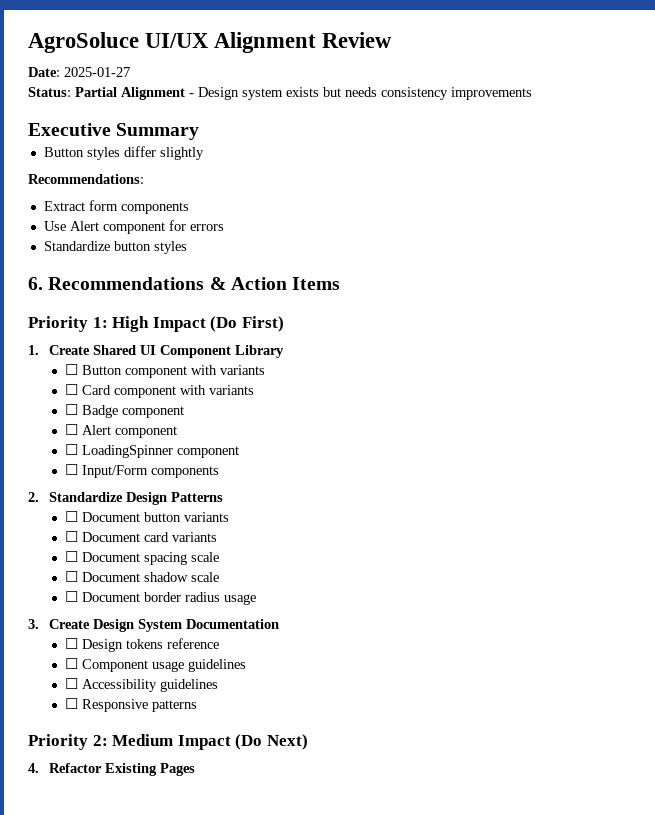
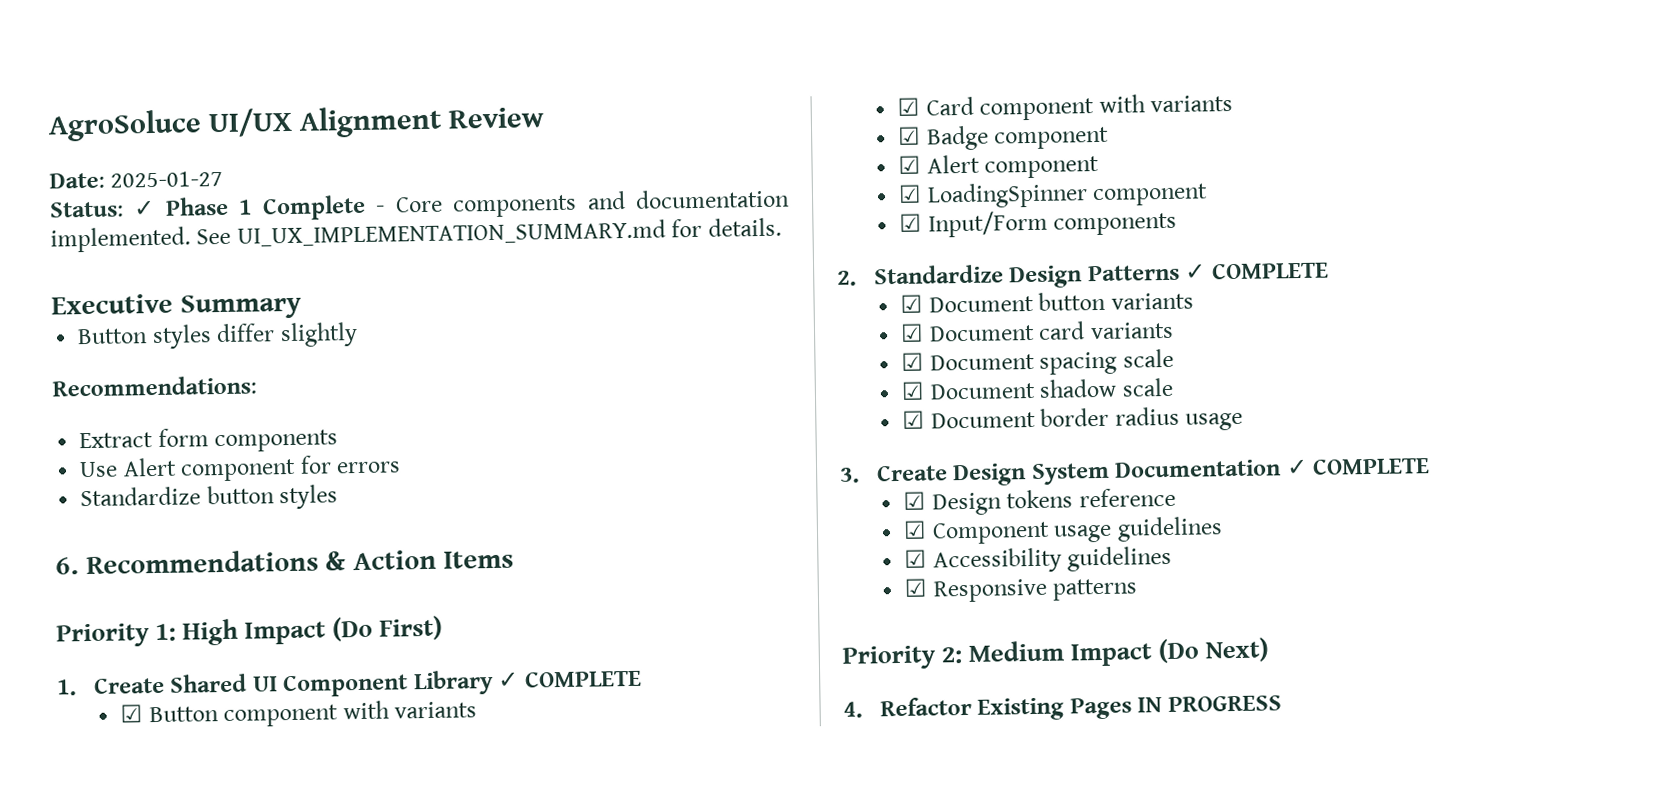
- Status: Partial Alignment - Design system exists but needs consistency improvements
+ Status: ✓ Phase 1 Complete - Core components and documentation implemented. See UI_UX_IMPLEMENTATION_SUMMARY.md for details.
- 1. Create Shared UI Component Library
- ☐ Button component with variants
+ 1. Create Shared UI Component Library ✓ COMPLETE
+ ☑ Button component with variants
- ☐ Card component with variants
+ ☑ Card component with variants
- ☐ Badge component
+ ☑ Badge component
- ☐ Alert component
+ ☑ Alert component
- ☐ LoadingSpinner component
+ ☑ LoadingSpinner component
- ☐ Input/Form components
+ ☑ Input/Form components
- 2. Standardize Design Patterns
- ☐ Document button variants
+ 2. Standardize Design Patterns ✓ COMPLETE
+ ☑ Document button variants
- ☐ Document card variants
+ ☑ Document card variants
- ☐ Document spacing scale
+ ☑ Document spacing scale
- ☐ Document shadow scale
+ ☑ Document shadow scale
- ☐ Document border radius usage
+ ☑ Document border radius usage
- 3. Create Design System Documentation
- ☐ Design tokens reference
+ 3. Create Design System Documentation ✓ COMPLETE
+ ☑ Design tokens reference
- ☐ Component usage guidelines
+ ☑ Component usage guidelines
- ☐ Accessibility guidelines
+ ☑ Accessibility guidelines
- ☐ Responsive patterns
+ ☑ Responsive patterns
- 4. Refactor Existing Pages
+ 4. Refactor Existing Pages IN PROGRESS

